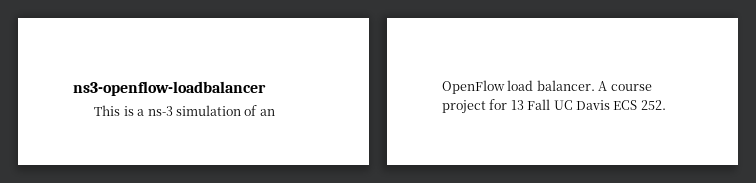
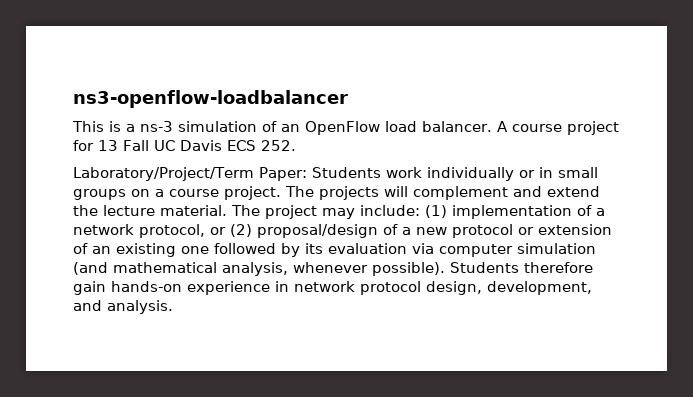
+ Laboratory/Project/Term Paper: Students work individually or in small groups on a course project. The projects will complement and extend the lecture material. The project may include: (1) implementation of a network protocol, or (2) proposal/design of a new protocol or extension of an existing one followed by its evaluation via computer simulation (and mathematical analysis, whenever possible). Students therefore gain hands-on experience in network protocol design, development, and analysis.

